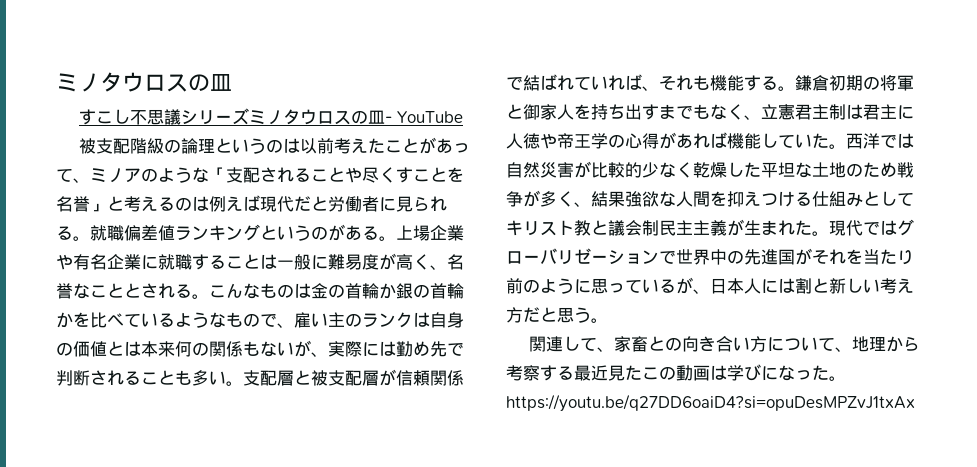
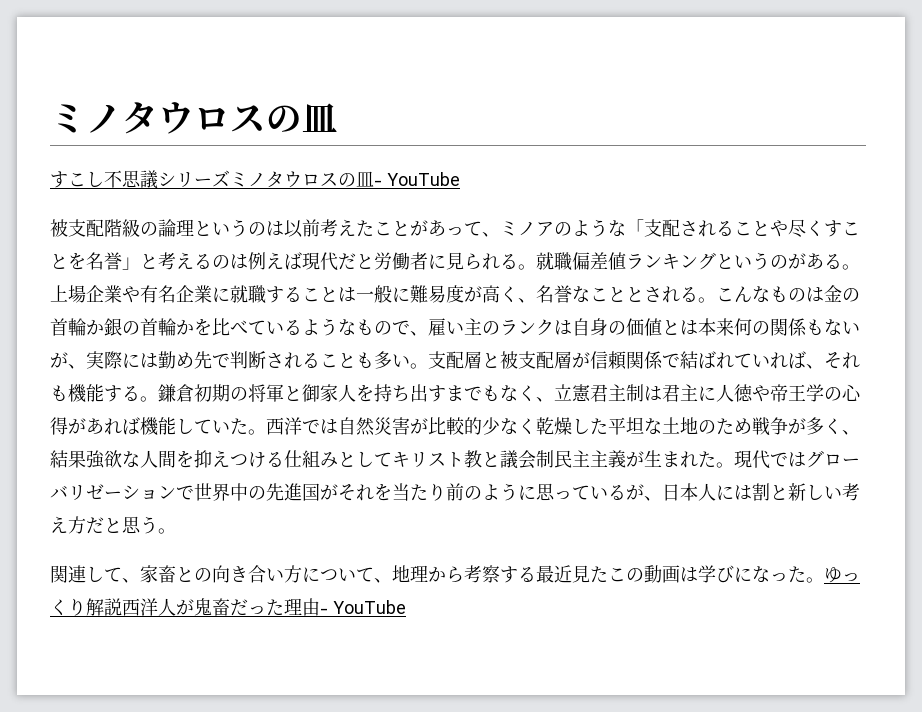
- 関連して、家畜との向き合い方について、地理から考察する最近見たこの動画は学びになった。https://youtu.be/q27DD6oaiD4?si=opuDesMPZvJ1txAx
+ 関連して、家畜との向き合い方について、地理から考察する最近見たこの動画は学びになった。ゆっくり解説西洋人が鬼畜だった理由- YouTube

